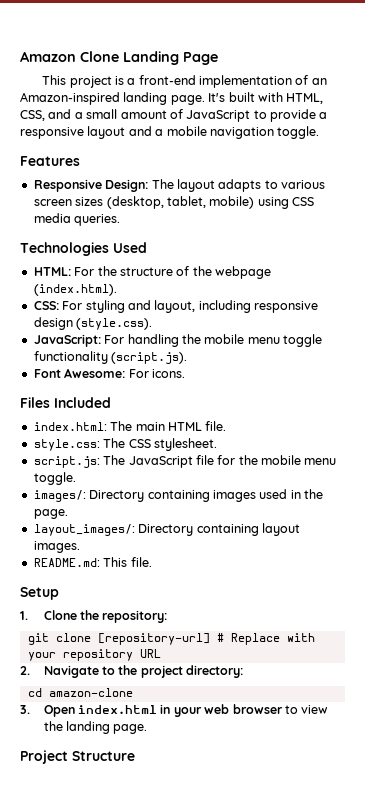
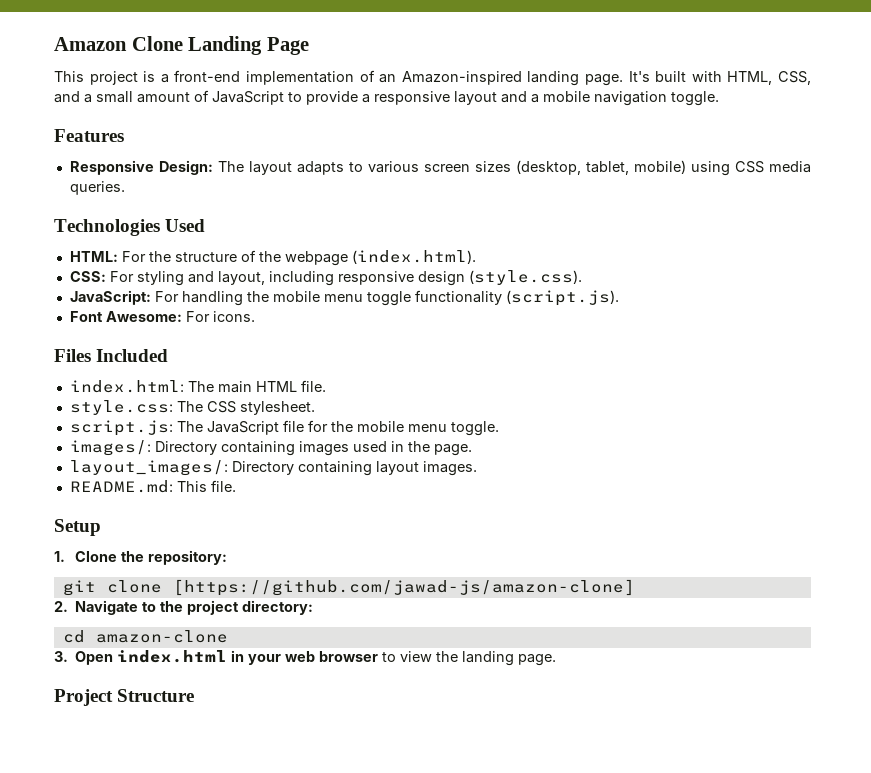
- git clone [repository-url] # Replace with your repository URL
+ git clone [https://github.com/jawad-js/amazon-clone]

